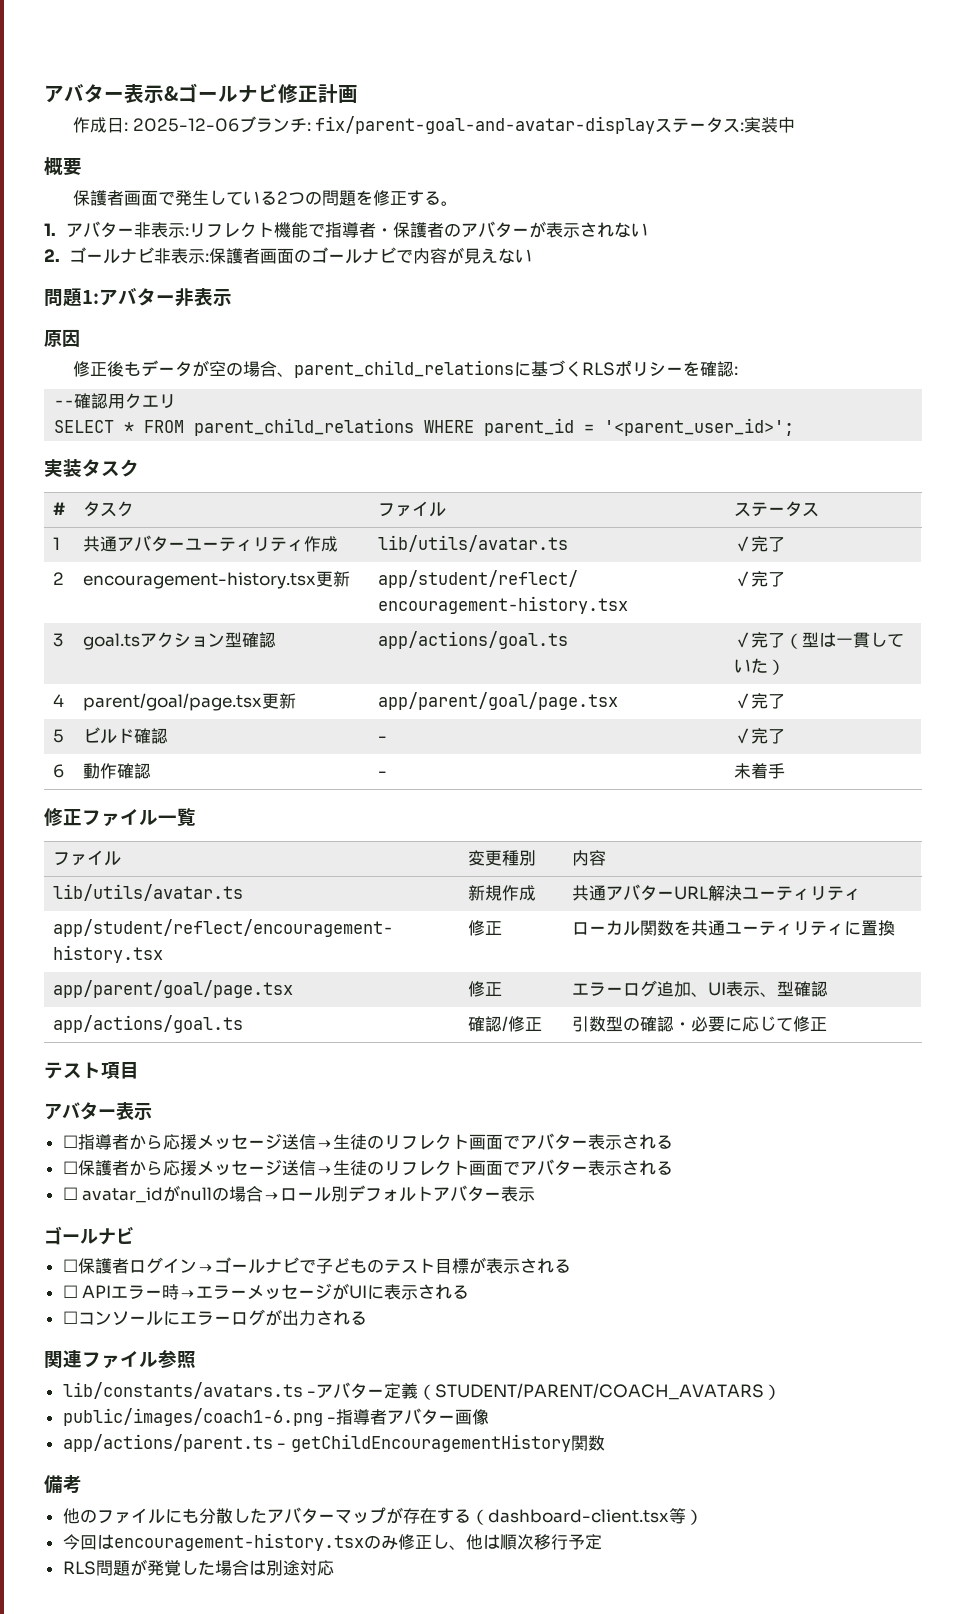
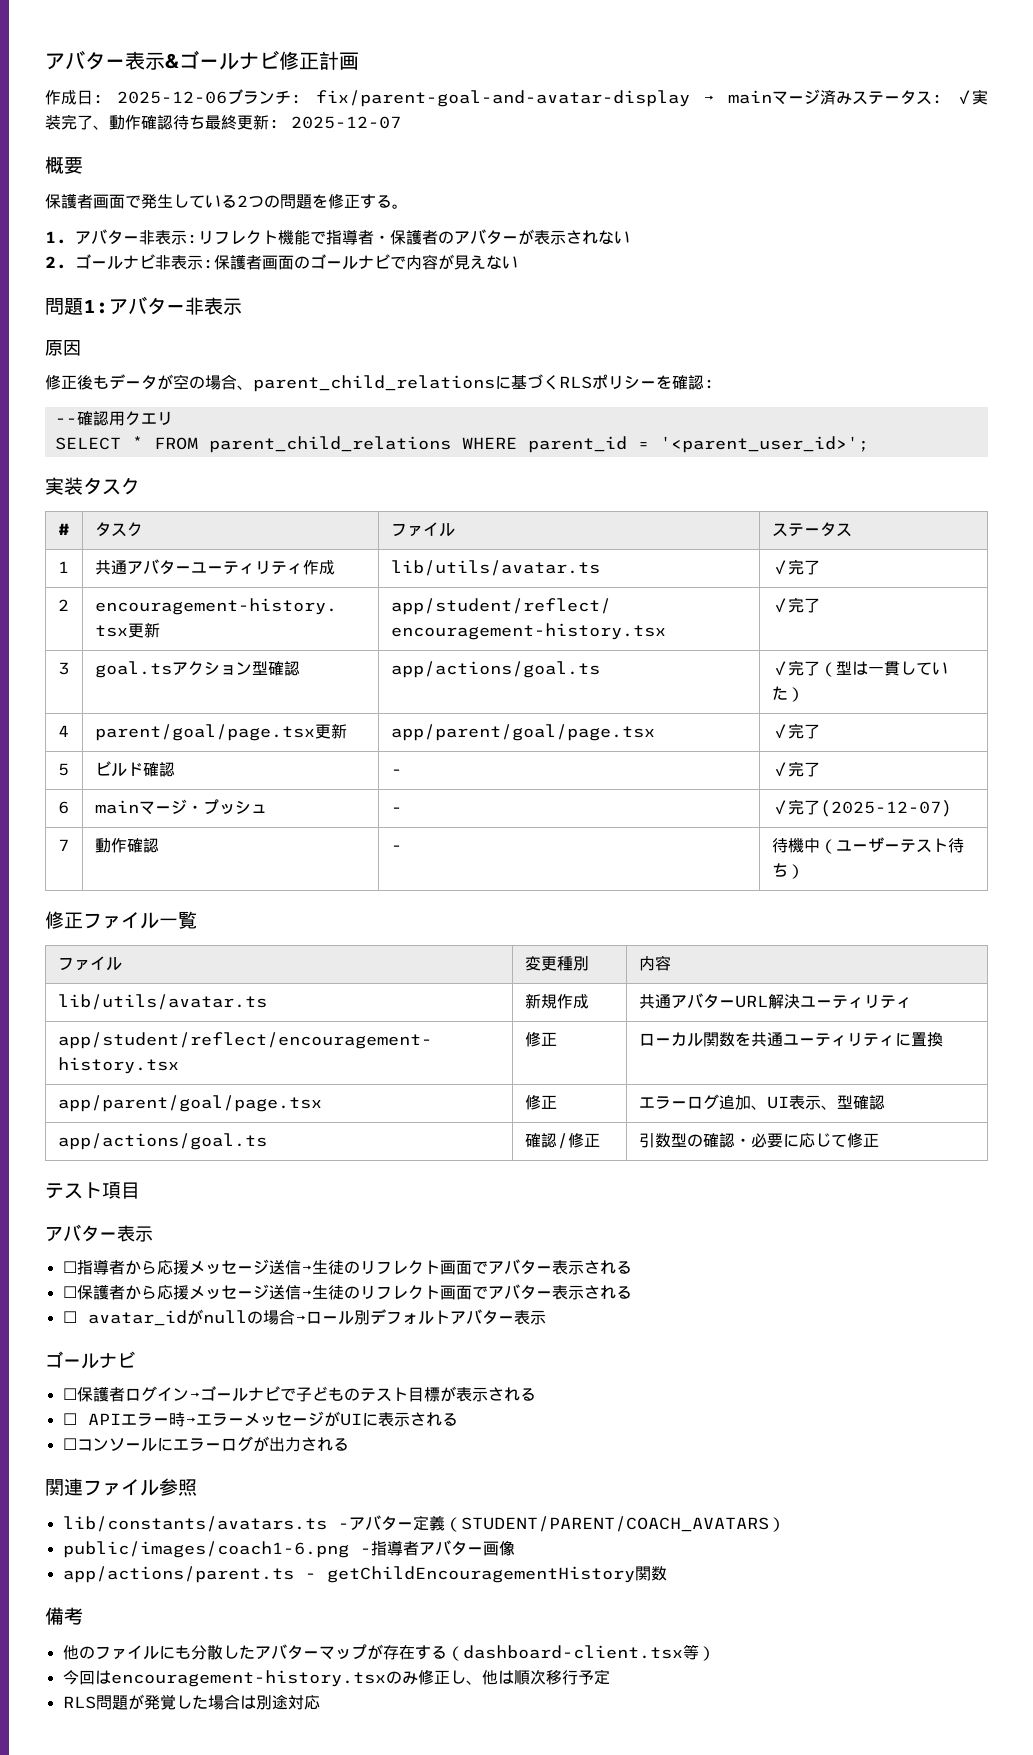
- 作成日: 2025-12-06ブランチ: fix/parent-goal-and-avatar-displayステータス:実装中
+ 作成日: 2025-12-06ブランチ: fix/parent-goal-and-avatar-display → mainマージ済みステータス: ✓実装完了、動作確認待ち最終更新: 2025-12-07
- 6 | 動作確認 | - | 未着手
+ 6 | mainマージ・プッシュ | - | ✓完了(2025-12-07)
+ 7 | 動作確認 | - | 待機中（ユーザーテスト待ち）

